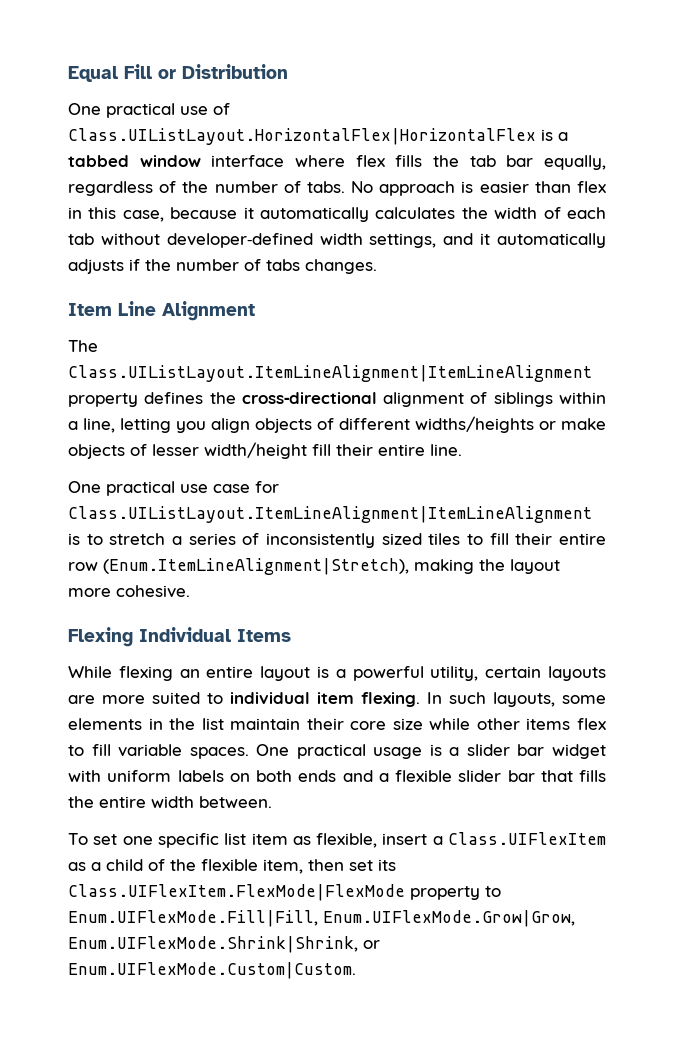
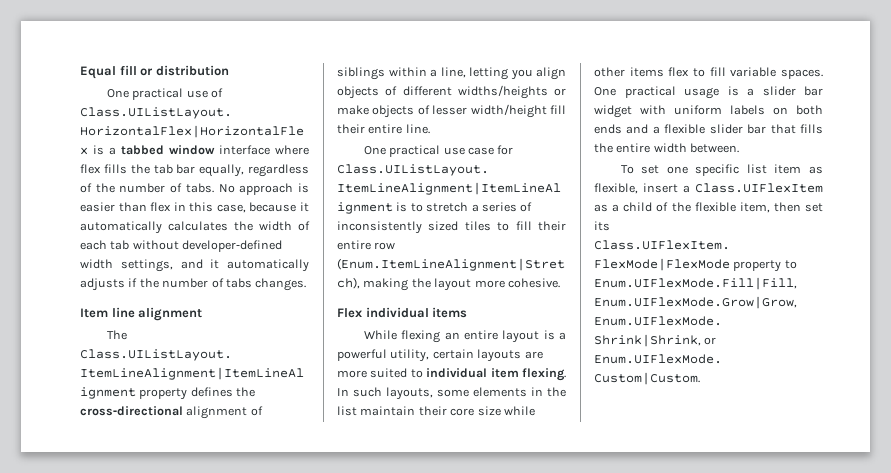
- Equal Fill or Distribution
+ Equal fill or distribution
- Item Line Alignment
+ Item line alignment
- Flexing Individual Items
+ Flex individual items

